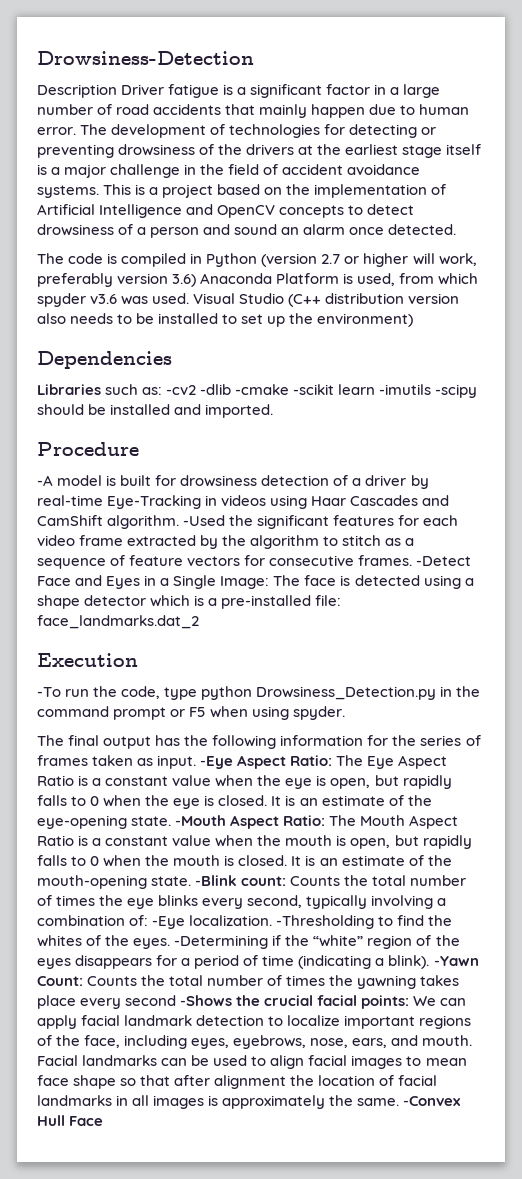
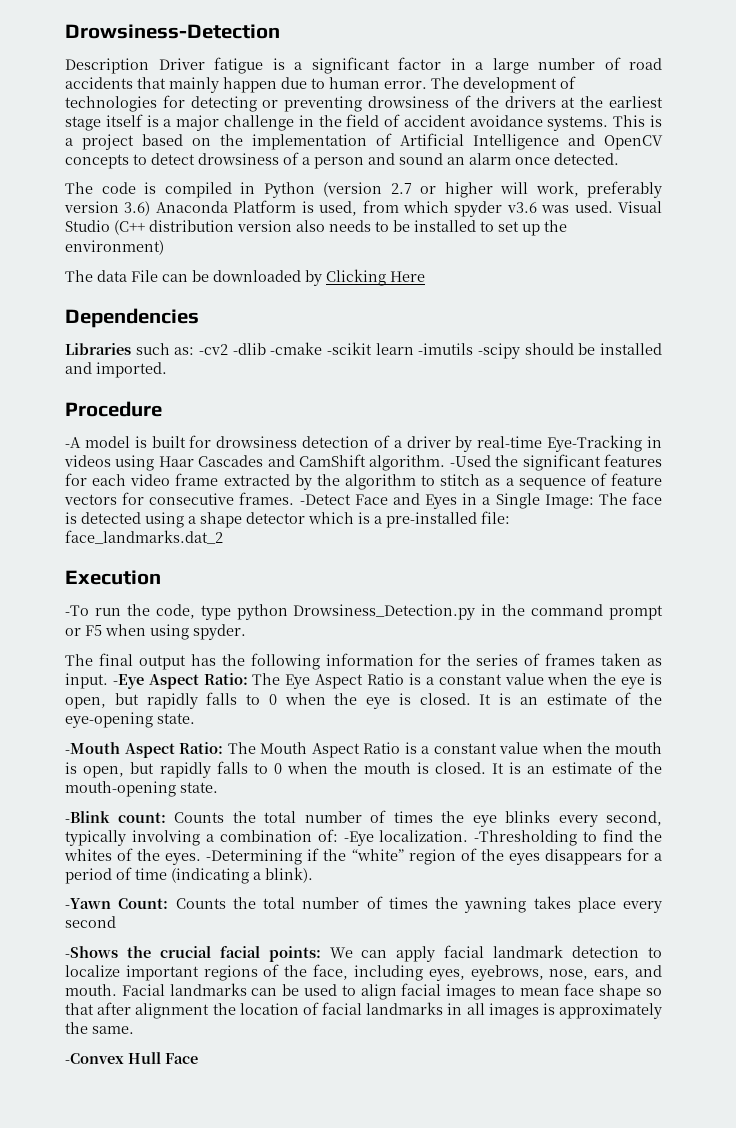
+ The data File can be downloaded by Clicking Here
- It is an estimate of the eye-opening state. -Mouth Aspect Ratio: The Mouth Aspect Ratio is a constant value when the mouth is open, but rapidly falls to 0 when the mouth is closed.
+ It is an estimate of the eye-opening state.
+ -Mouth Aspect Ratio: The Mouth Aspect Ratio is a constant value when the mouth is open, but rapidly falls to 0 when the mouth is closed.
- It is an estimate of the mouth-opening state. -Blink count: Counts the total number of times the eye blinks every second, typically involving a combination of: -Eye localization.
+ It is an estimate of the mouth-opening state.
+ -Blink count: Counts the total number of times the eye blinks every second, typically involving a combination of: -Eye localization.
- -Determining if the “white” region of the eyes disappears for a period of time (indicating a blink). -Yawn Count: Counts the total number of times the yawning takes place every second -Shows the crucial facial points: We can apply facial landmark detection to localize important regions of the face, including eyes, eyebrows, nose, ears, and mouth.
+ -Determining if the “white” region of the eyes disappears for a period of time (indicating a blink).
+ -Yawn Count: Counts the total number of times the yawning takes place every second
+ -Shows the crucial facial points: We can apply facial landmark detection to localize important regions of the face, including eyes, eyebrows, nose, ears, and mouth.
- Facial landmarks can be used to align facial images to mean face shape so that after alignment the location of facial landmarks in all images is approximately the same. -Convex Hull Face
+ Facial landmarks can be used to align facial images to mean face shape so that after alignment the location of facial landmarks in all images is approximately the same.
+ -Convex Hull Face

